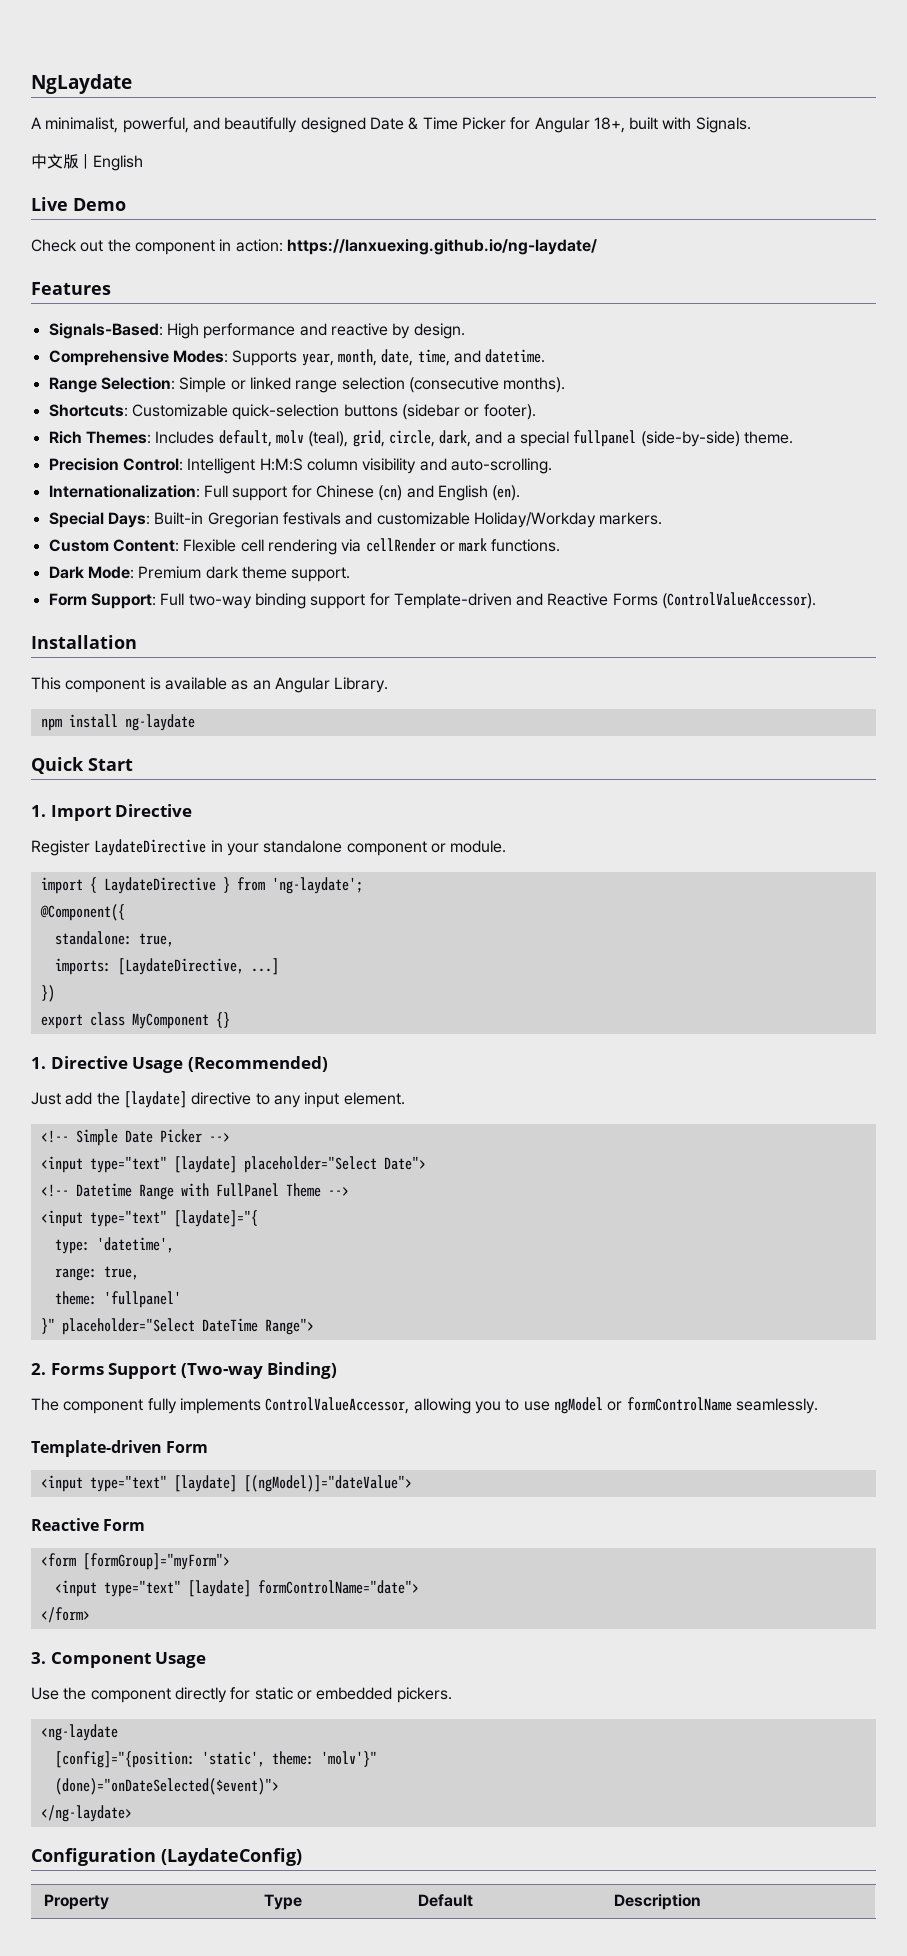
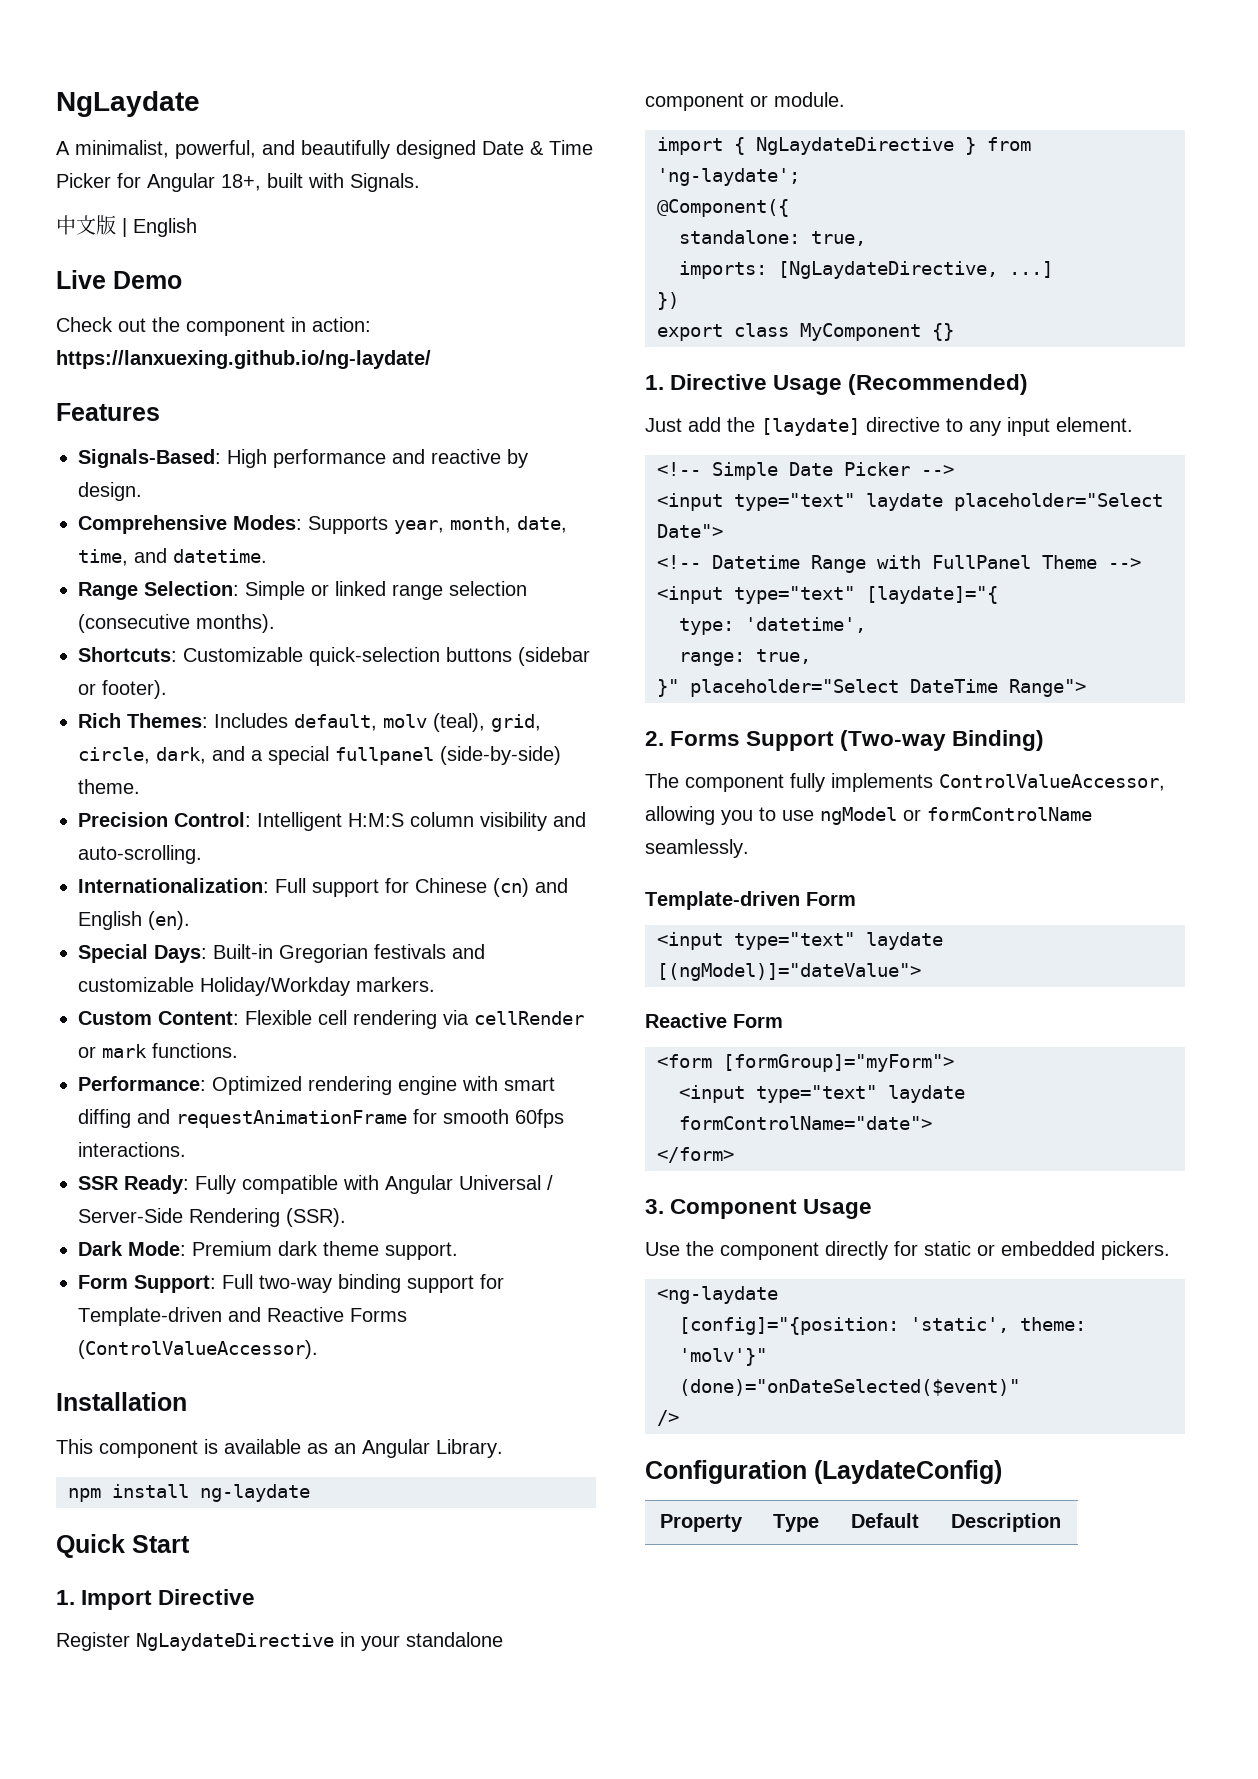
+ Performance: Optimized rendering engine with smart diffing and requestAnimationFrame for smooth 60fps interactions.
+ SSR Ready: Fully compatible with Angular Universal / Server-Side Rendering (SSR).
- Register LaydateDirective in your standalone component or module.
+ Register NgLaydateDirective in your standalone component or module.
- import { LaydateDirective } from 'ng-laydate';
+ import { NgLaydateDirective } from 'ng-laydate';
- imports: [LaydateDirective, ...]
+ imports: [NgLaydateDirective, ...]
- <input type="text" [laydate] placeholder="Select Date">
+ <input type="text" laydate placeholder="Select Date">
- theme: 'fullpanel'
- <input type="text" [laydate] [(ngModel)]="dateValue">
+ <input type="text" laydate [(ngModel)]="dateValue">
- <input type="text" [laydate] formControlName="date">
+ <input type="text" laydate formControlName="date">
- (done)="onDateSelected($event)">
- </ng-laydate>
+ (done)="onDateSelected($event)"
+ />

